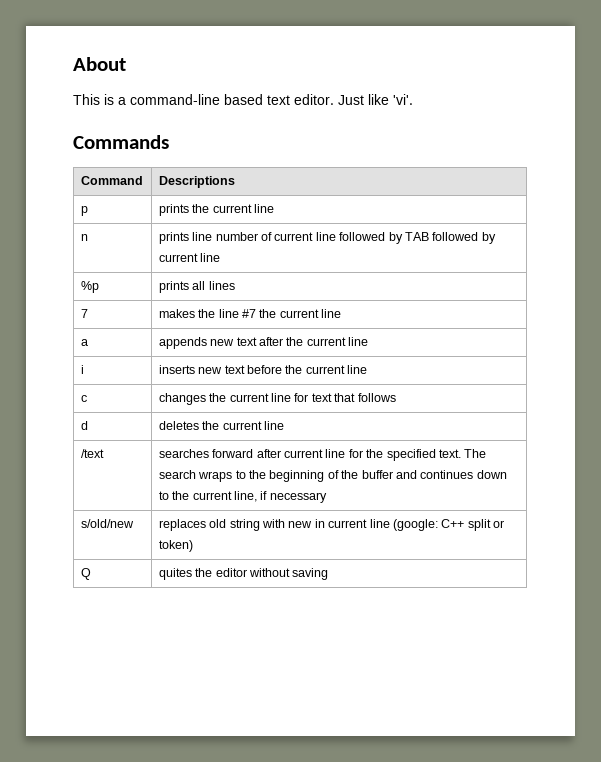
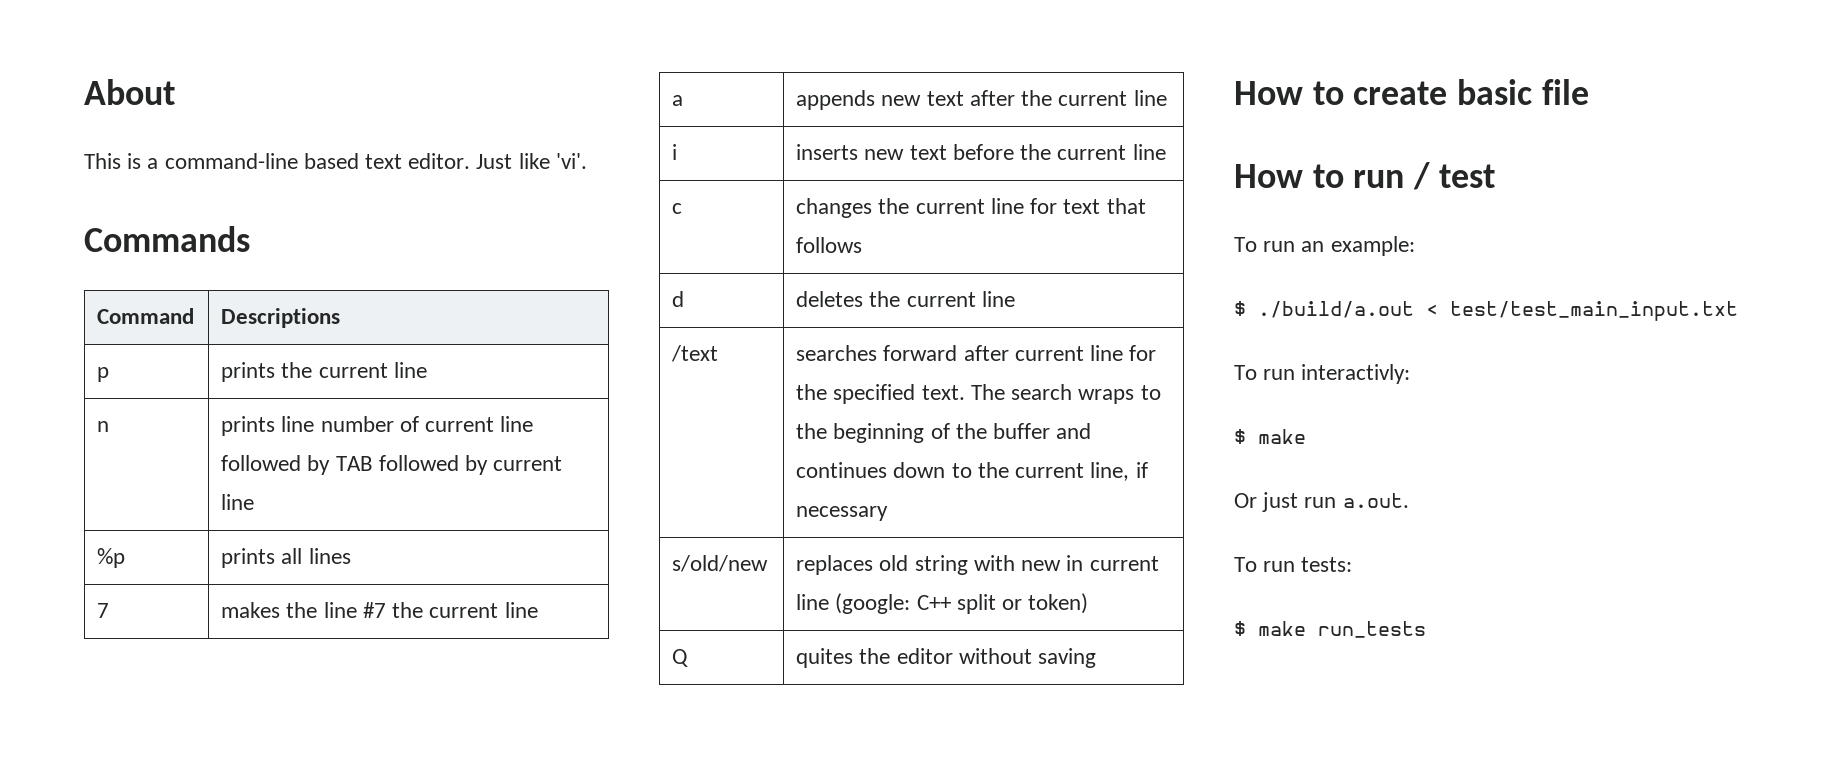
+ How to create basic file
+ How to run / test
+ To run an example:
+ $ ./build/a.out < test/test_main_input.txt
+ To run interactivly:
+ $ make
+ Or just run a.out.
+ To run tests:
+ $ make run_tests

